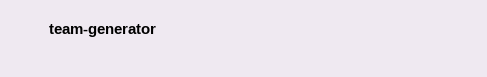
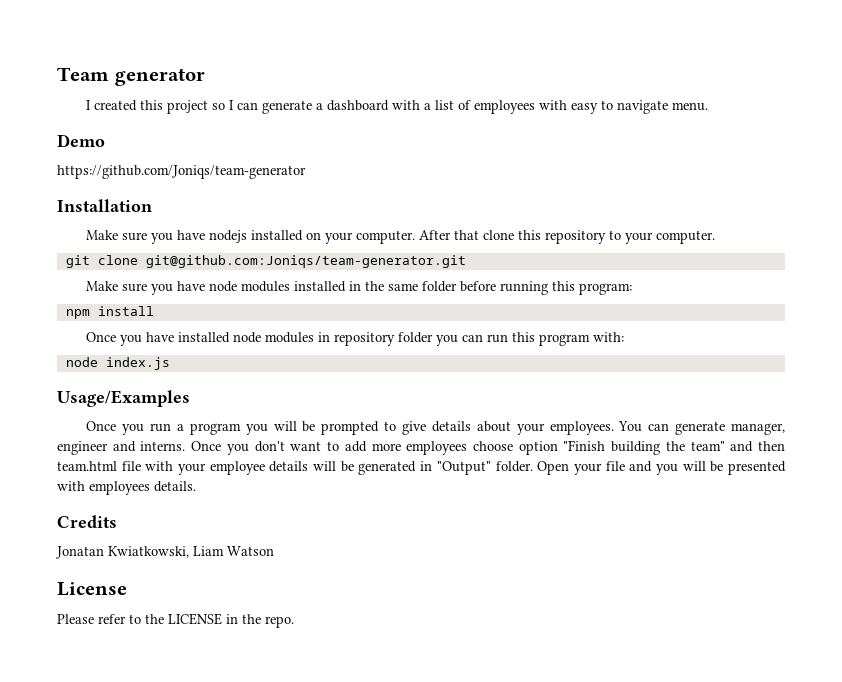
- team-generator
+ Team generator
+ I created this project so I can generate a dashboard with a list of employees with easy to navigate menu.
+ Demo
+ https://github.com/Joniqs/team-generator
+ Installation
+ Make sure you have nodejs installed on your computer. After that clone this repository to your computer.
+ git clone git@github.com:Joniqs/team-generator.git
+ Make sure you have node modules installed in the same folder before running this program:
+ npm install
+ Once you have installed node modules in repository folder you can run this program with:
+ node index.js
+ Usage/Examples
+ Once you run a program you will be prompted to give details about your employees. You can generate manager, engineer and interns. Once you don't want to add more employees choose option "Finish building the team" and then team.html file with your employee details will be generated in "Output" folder. Open your file and you will be presented with employees details.
+ Credits
+ Jonatan Kwiatkowski, Liam Watson
+ License
+ Please refer to the LICENSE in the repo.

